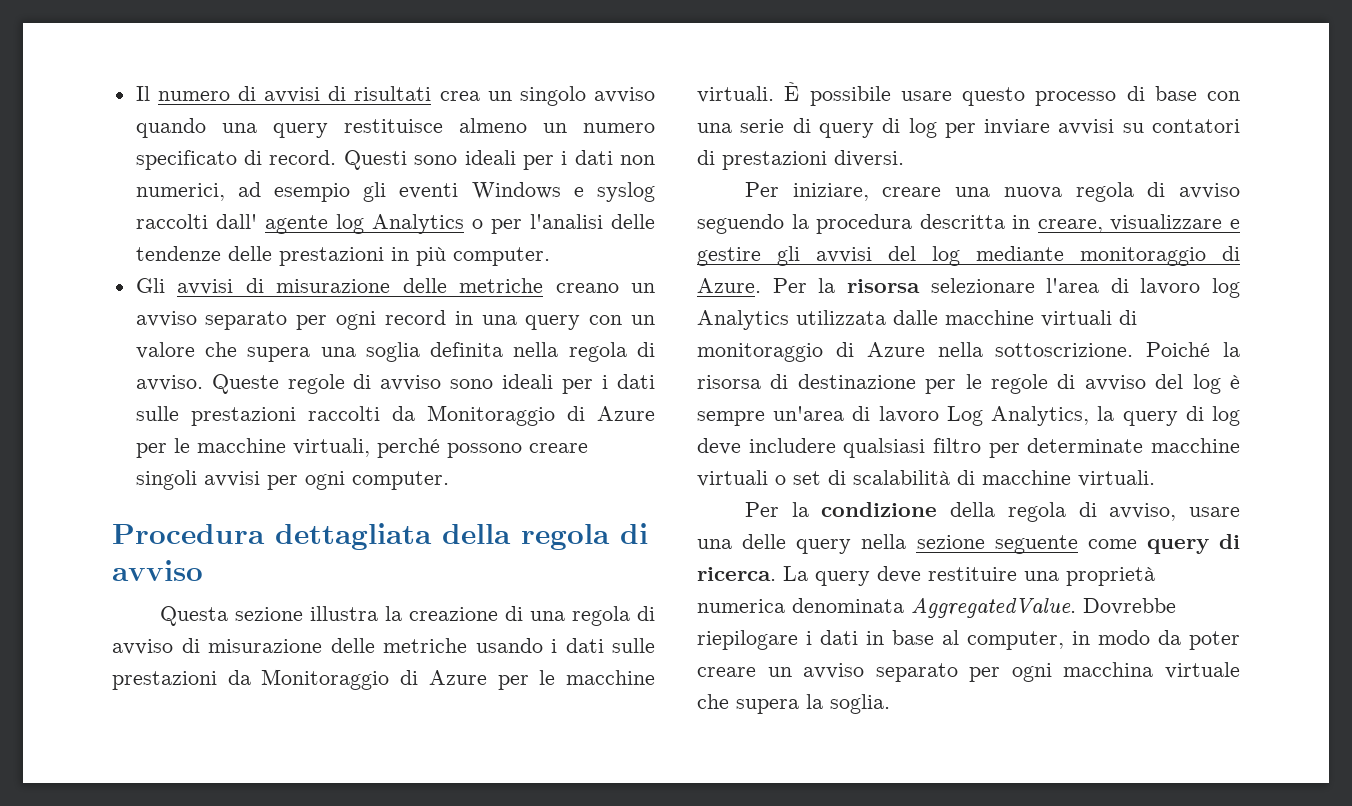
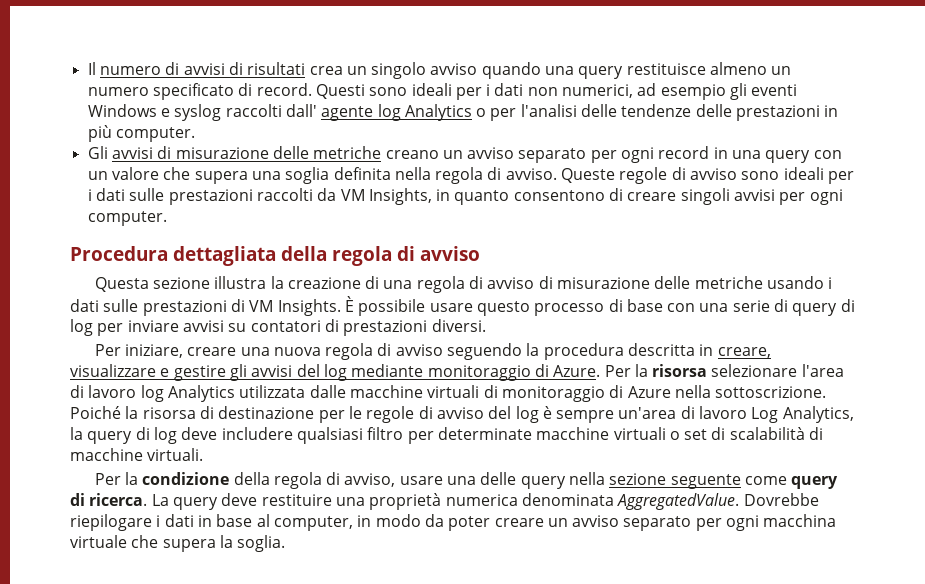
- Queste regole di avviso sono ideali per i dati sulle prestazioni raccolti da Monitoraggio di Azure per le macchine virtuali, perché possono creare singoli avvisi per ogni computer.
+ Queste regole di avviso sono ideali per i dati sulle prestazioni raccolti da VM Insights, in quanto consentono di creare singoli avvisi per ogni computer.
- Questa sezione illustra la creazione di una regola di avviso di misurazione delle metriche usando i dati sulle prestazioni da Monitoraggio di Azure per le macchine virtuali.
+ Questa sezione illustra la creazione di una regola di avviso di misurazione delle metriche usando i dati sulle prestazioni di VM Insights.

